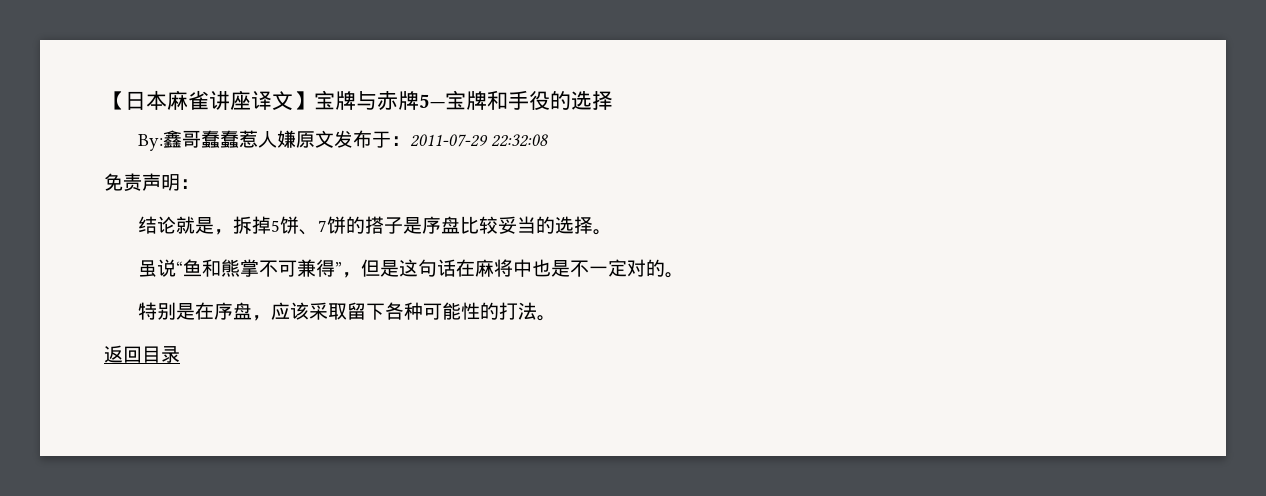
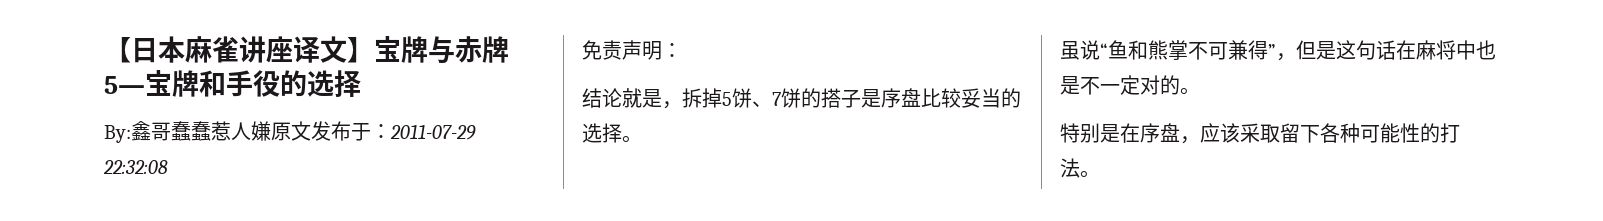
- 返回目录

